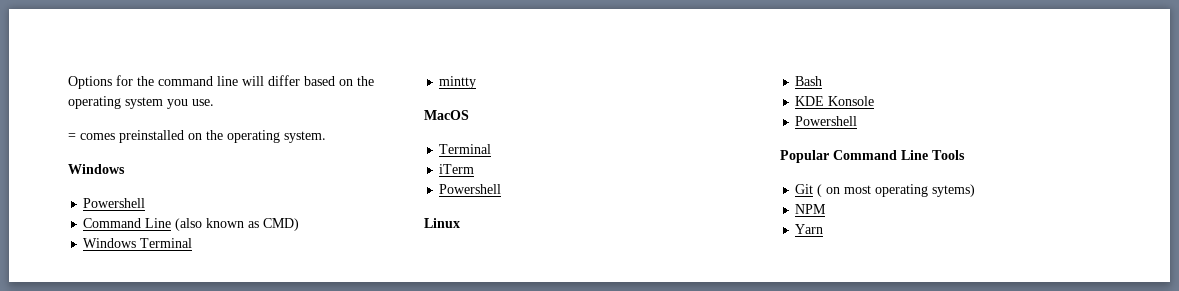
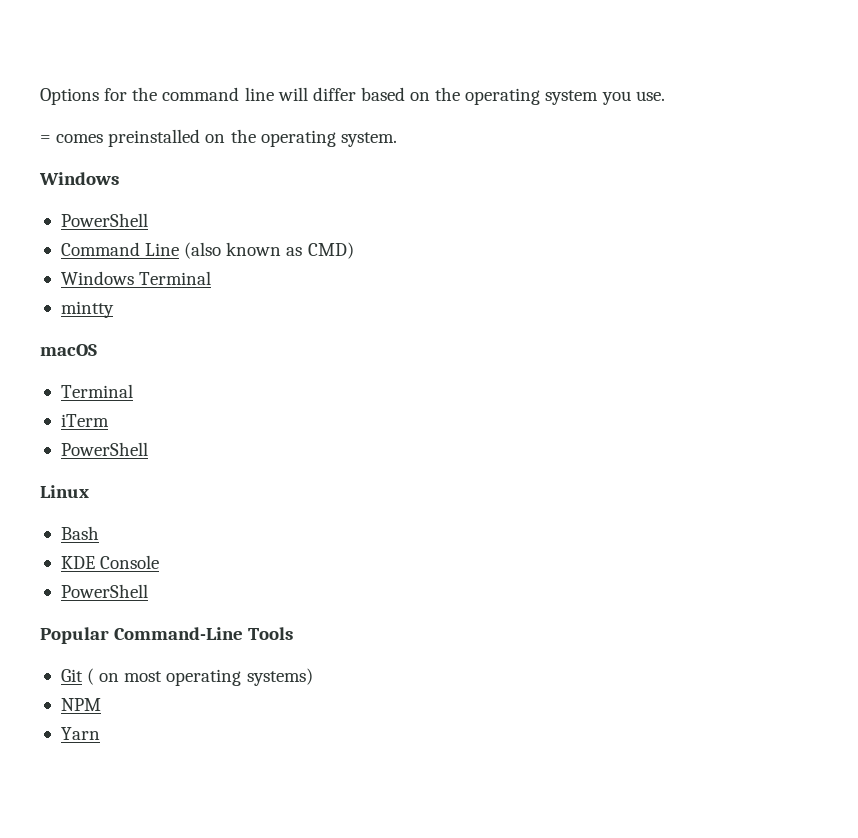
  = comes preinstalled on the operating system.
  Windows
- Powershell
+ PowerShell
- MacOS
+ macOS
  iTerm
- Powershell
+ PowerShell
- KDE Konsole
- Powershell
+ KDE Console
+ PowerShell
- Popular Command Line Tools
+ Popular Command-Line Tools
- Git ( on most operating sytems)
+ Git ( on most operating systems)

